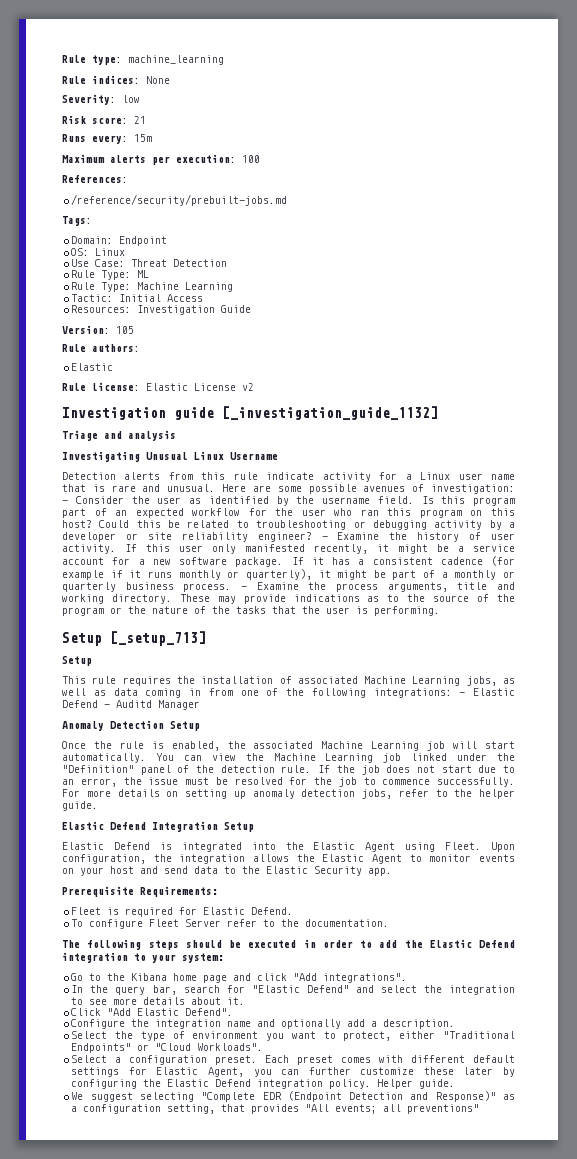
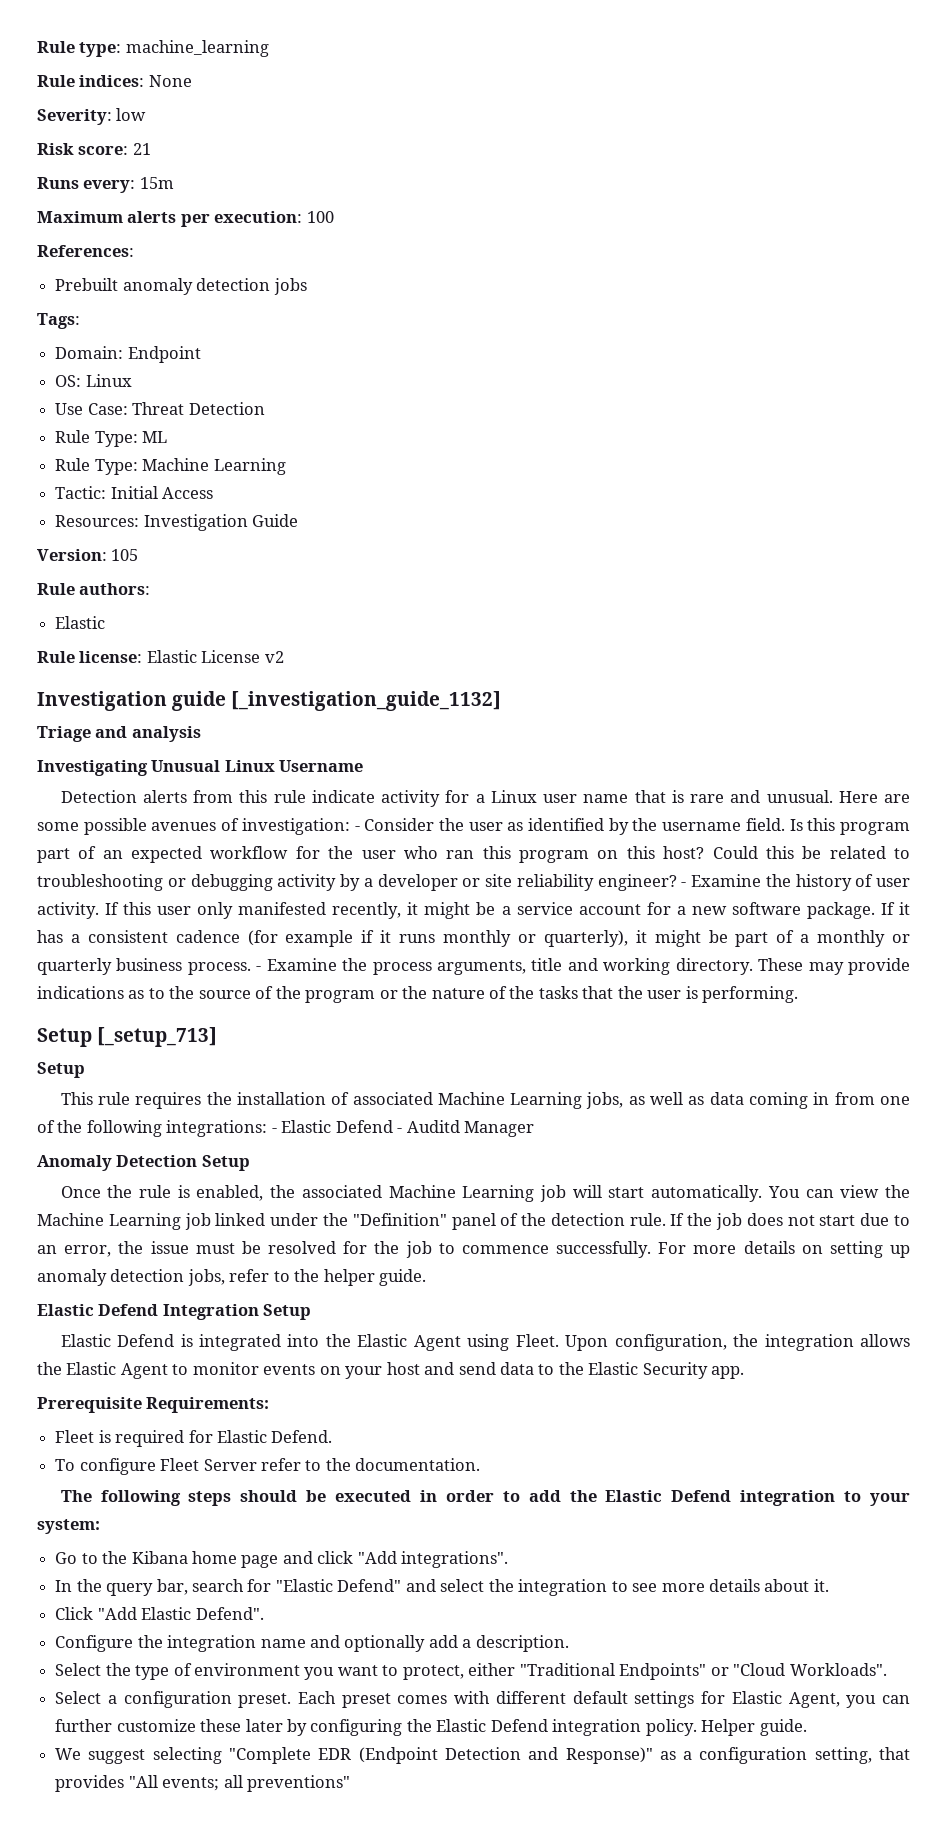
- /reference/security/prebuilt-jobs.md
+ Prebuilt anomaly detection jobs

